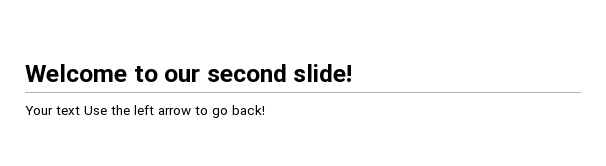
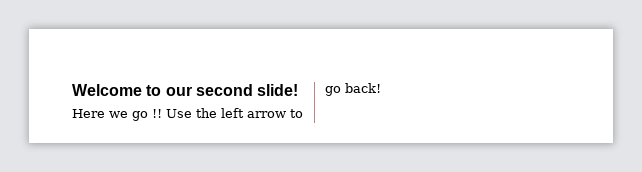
- Your text Use the left arrow to go back!
+ Here we go !! Use the left arrow to go back!

